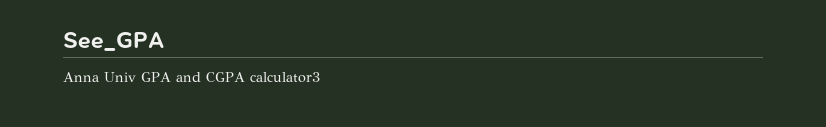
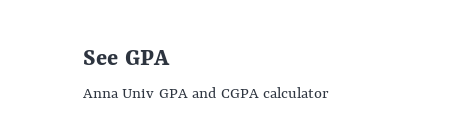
- See_GPA
+ See GPA
- Anna Univ GPA and CGPA calculator3
+ Anna Univ GPA and CGPA calculator

